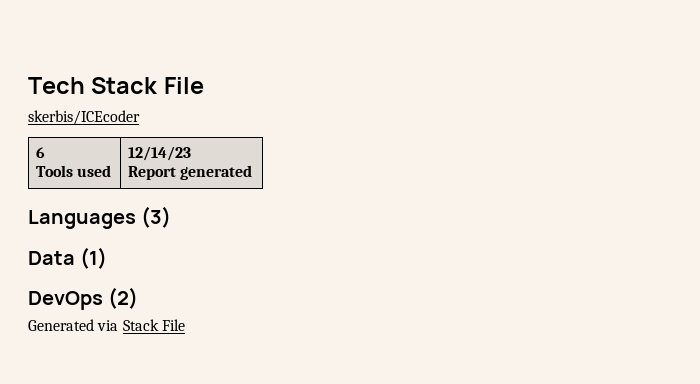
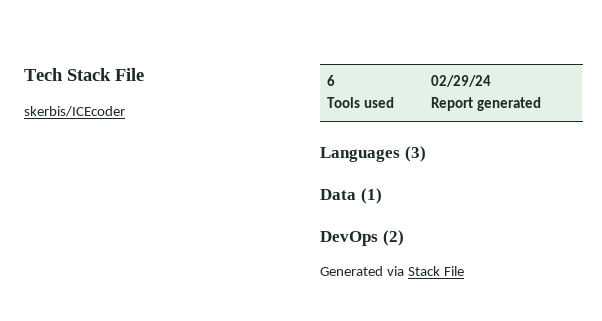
  6
- Tools used | 12/14/23
+ Tools used | 02/29/24

